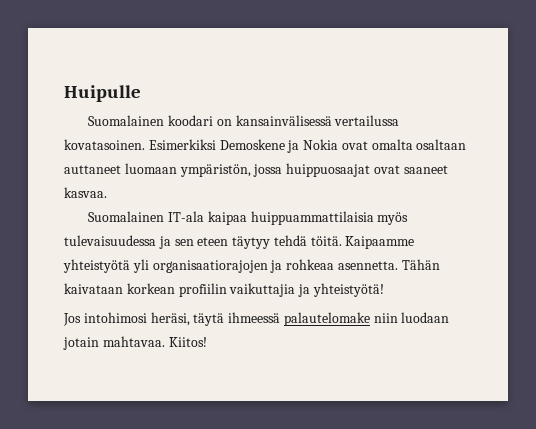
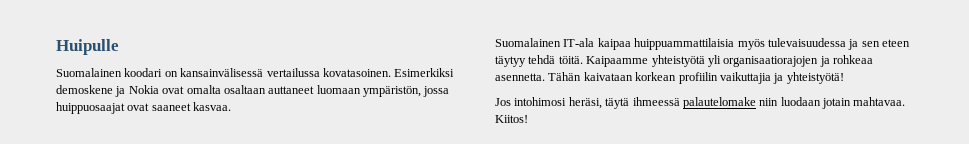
- Esimerkiksi Demoskene ja Nokia ovat omalta osaltaan auttaneet luomaan ympäristön, jossa huippuosaajat ovat saaneet kasvaa.
+ Esimerkiksi demoskene ja Nokia ovat omalta osaltaan auttaneet luomaan ympäristön, jossa huippuosaajat ovat saaneet kasvaa.

